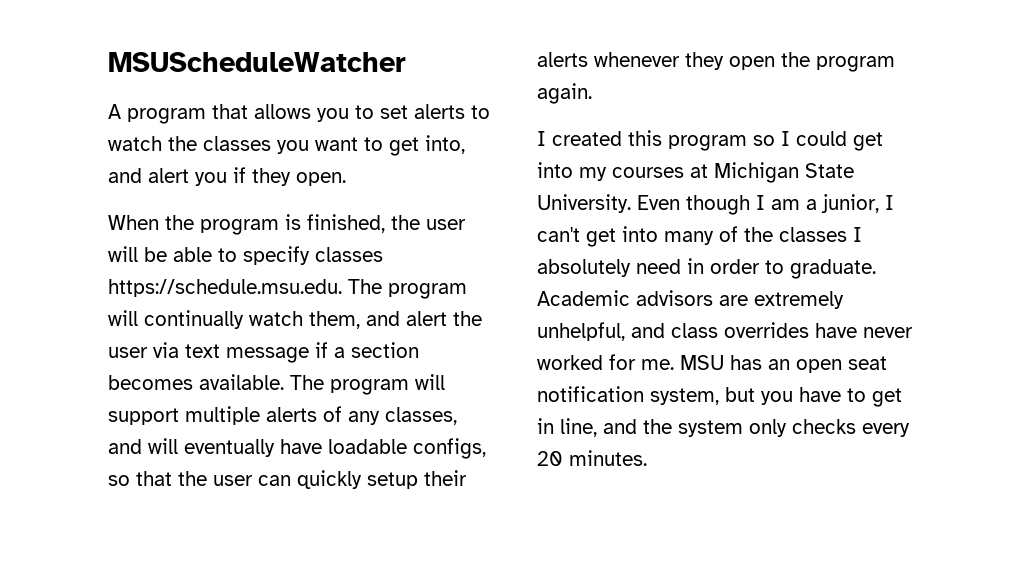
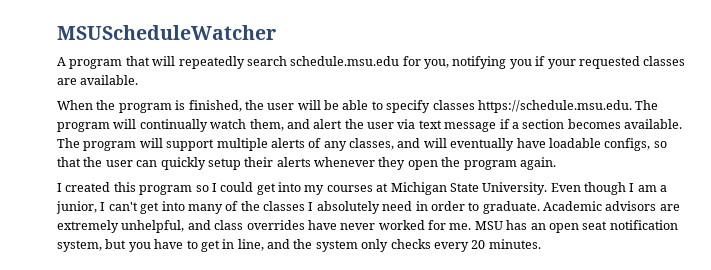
- A program that allows you to set alerts to watch the classes you want to get into, and alert you if they open.
+ A program that will repeatedly search schedule.msu.edu for you, notifying you if your requested classes are available.

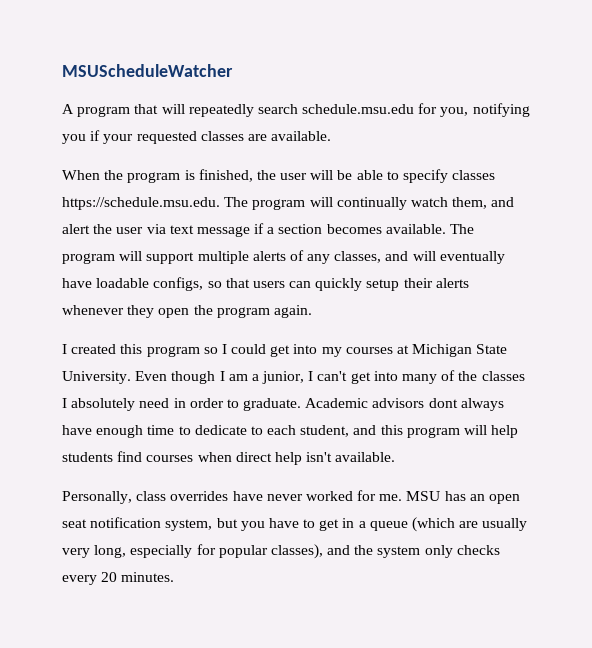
- The program will support multiple alerts of any classes, and will eventually have loadable configs, so that the user can quickly setup their alerts whenever they open the program again.
+ The program will support multiple alerts of any classes, and will eventually have loadable configs, so that users can quickly setup their alerts whenever they open the program again.
- Academic advisors are extremely unhelpful, and class overrides have never worked for me.
+ Academic advisors dont always have enough time to dedicate to each student, and this program will help students find courses when direct help isn't available.
+ Personally, class overrides have never worked for me.
- MSU has an open seat notification system, but you have to get in line, and the system only checks every 20 minutes.
+ MSU has an open seat notification system, but you have to get in a queue (which are usually very long, especially for popular classes), and the system only checks every 20 minutes.

